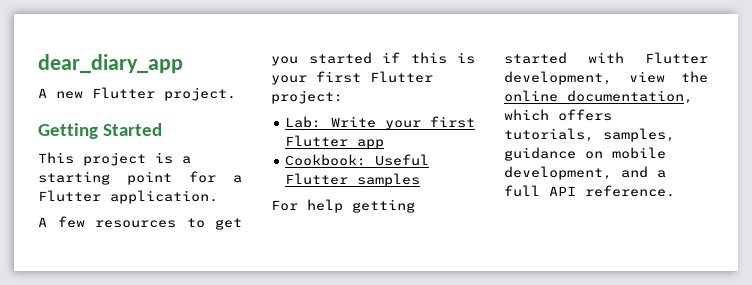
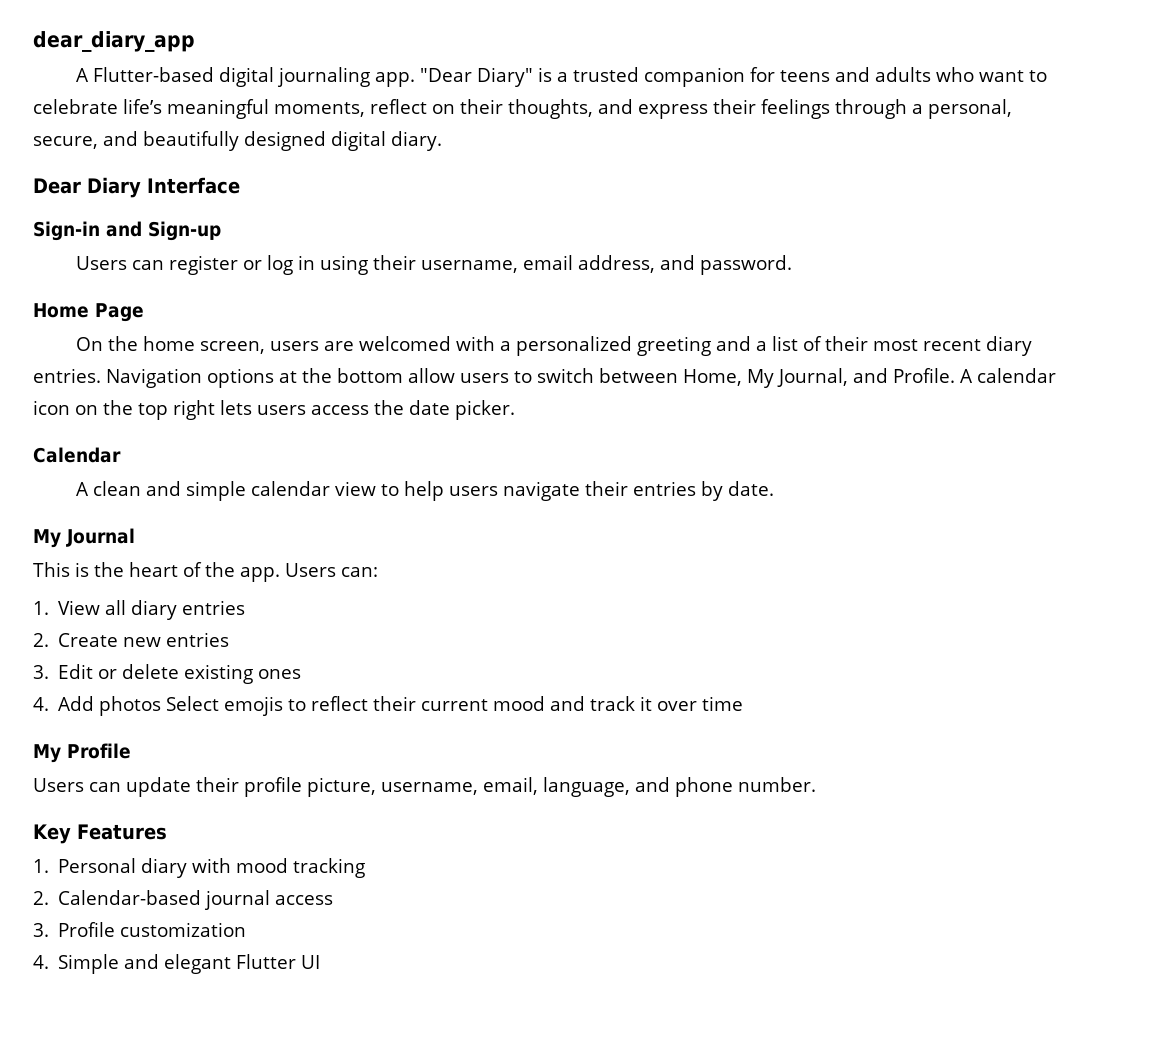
- A new Flutter project.
- Getting Started
- This project is a starting point for a Flutter application.
- A few resources to get you started if this is your first Flutter project:
- Lab: Write your first Flutter app
- Cookbook: Useful Flutter samples
- For help getting started with Flutter development, view the online documentation, which offers tutorials, samples, guidance on mobile development, and a full API reference.
+ A Flutter-based digital journaling app. "Dear Diary" is a trusted companion for teens and adults who want to celebrate life’s meaningful moments, reflect on their thoughts, and express their feelings through a personal, secure, and beautifully designed digital diary.
+ Dear Diary Interface
+ Sign-in and Sign-up
+ Users can register or log in using their username, email address, and password.
+ Home Page
+ On the home screen, users are welcomed with a personalized greeting and a list of their most recent diary entries. Navigation options at the bottom allow users to switch between Home, My Journal, and Profile. A calendar icon on the top right lets users access the date picker.
+ Calendar
+ A clean and simple calendar view to help users navigate their entries by date.
+ My Journal
+ This is the heart of the app. Users can:
+ 1. View all diary entries
+ 2. Create new entries
+ 3. Edit or delete existing ones
+ 4. Add photos Select emojis to reflect their current mood and track it over time
+ My Profile
+ Users can update their profile picture, username, email, language, and phone number.
+ Key Features
+ 1. Personal diary with mood tracking
+ 2. Calendar-based journal access
+ 3. Profile customization
+ 4. Simple and elegant Flutter UI

